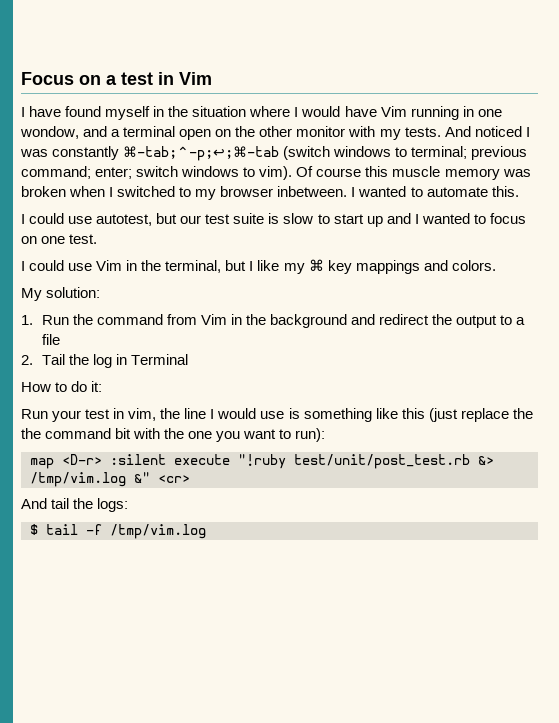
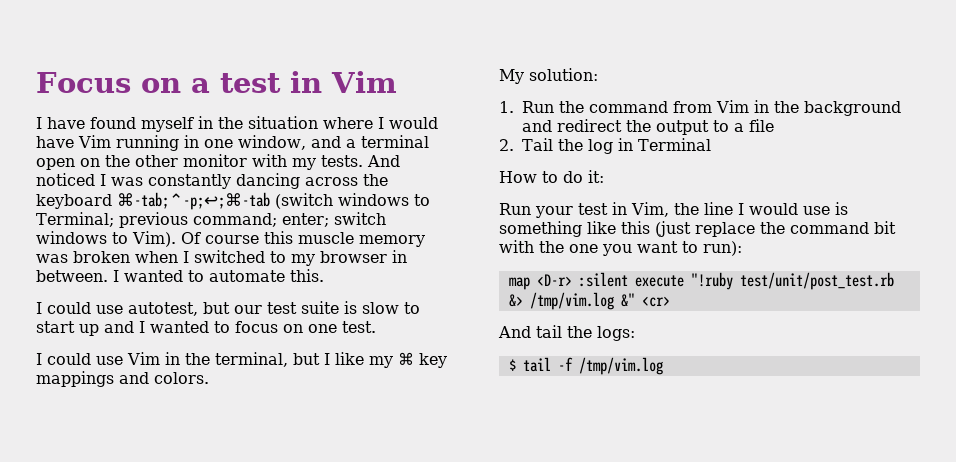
- I have found myself in the situation where I would have Vim running in one wondow, and a terminal open on the other monitor with my tests.
+ I have found myself in the situation where I would have Vim running in one window, and a terminal open on the other monitor with my tests.
- And noticed I was constantly ⌘-tab;⌃-p;↩;⌘-tab (switch windows to terminal; previous command; enter; switch windows to vim).
+ And noticed I was constantly dancing across the keyboard ⌘-tab;⌃-p;↩;⌘-tab (switch windows to Terminal; previous command; enter; switch windows to Vim).
- Of course this muscle memory was broken when I switched to my browser inbetween.
+ Of course this muscle memory was broken when I switched to my browser in between.
- Run your test in vim, the line I would use is something like this (just replace the the command bit with the one you want to run):
+ Run your test in Vim, the line I would use is something like this (just replace the command bit with the one you want to run):

